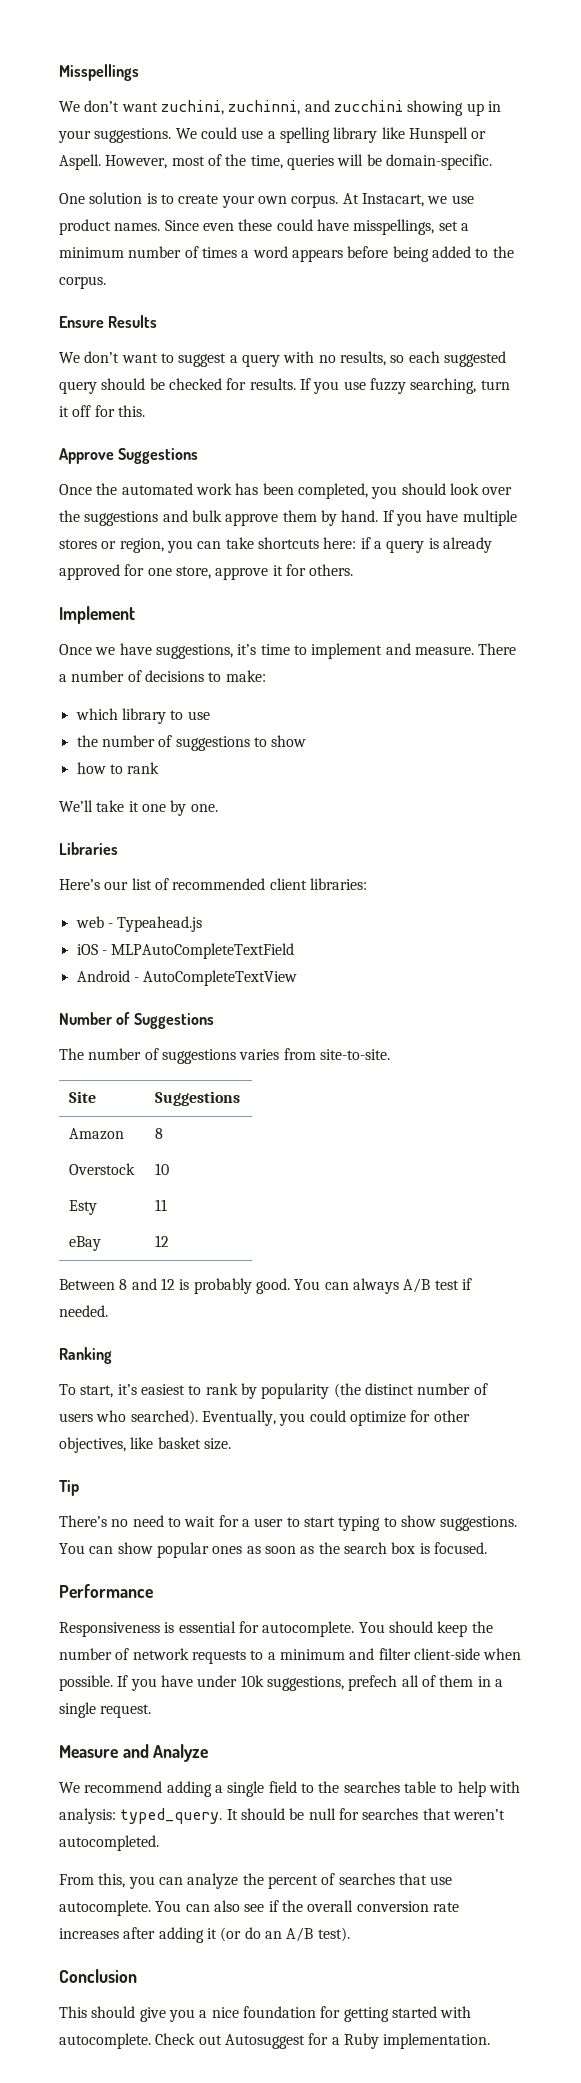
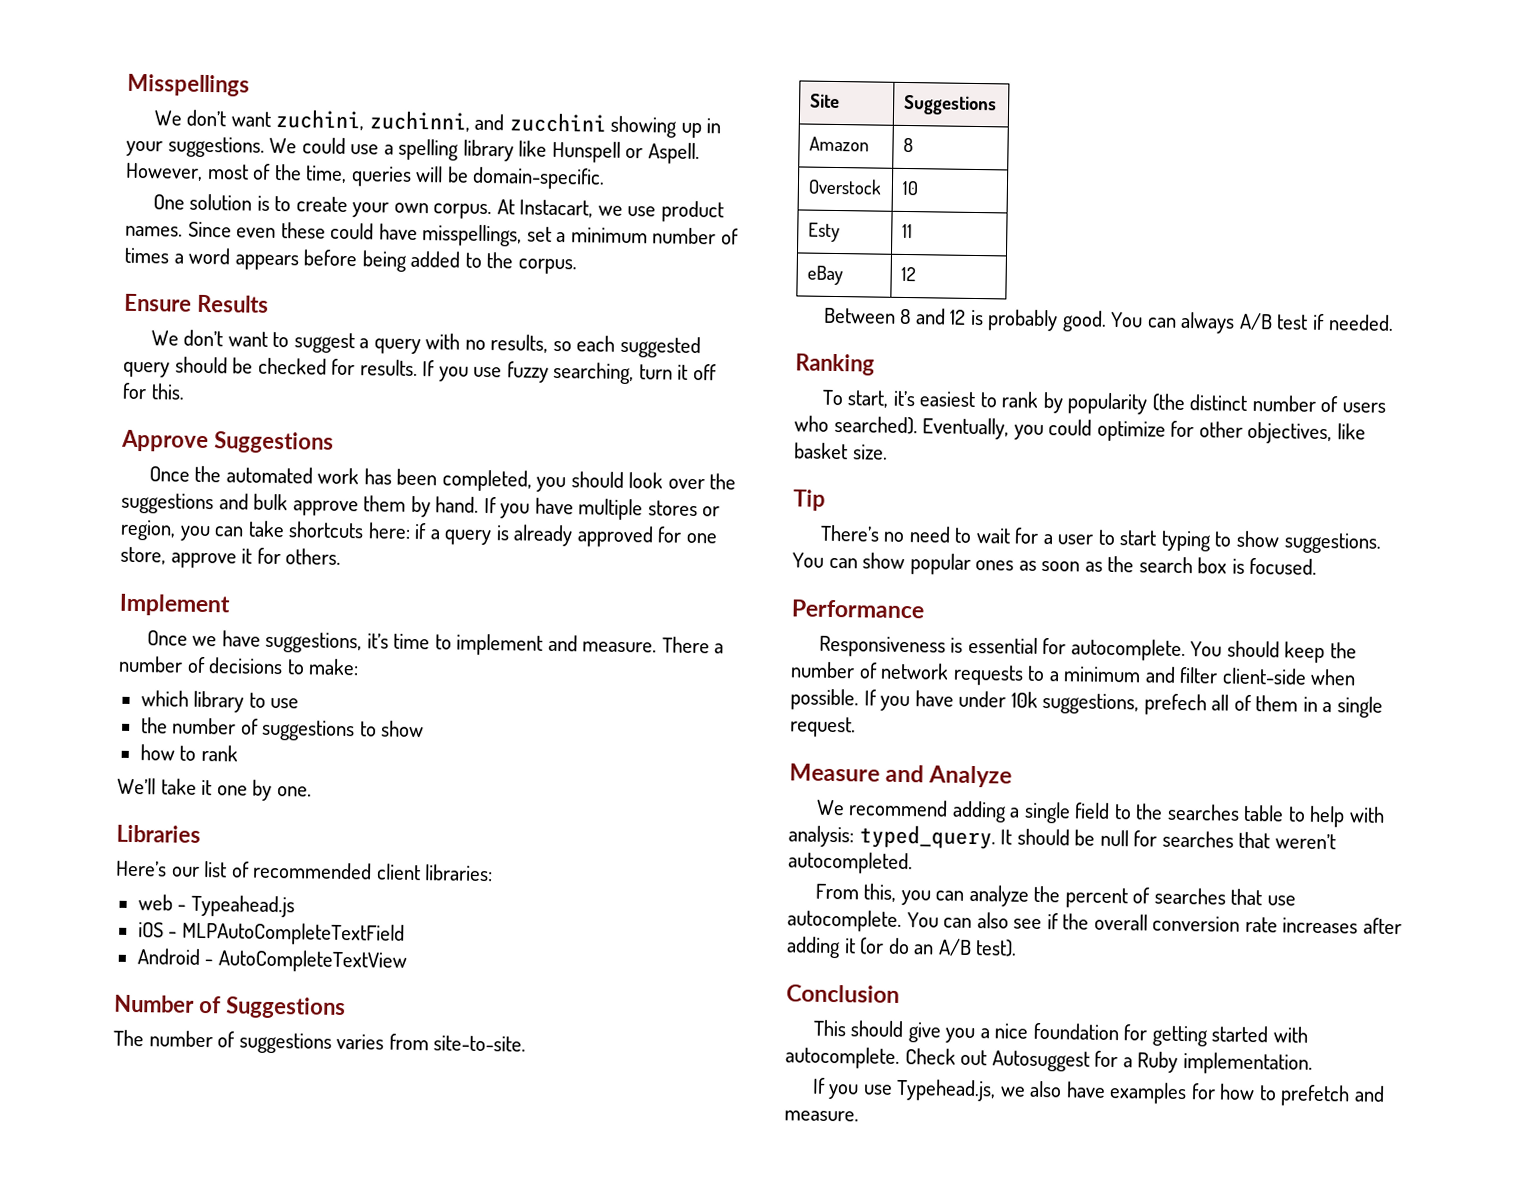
+ If you use Typehead.js, we also have examples for how to prefetch and measure.

